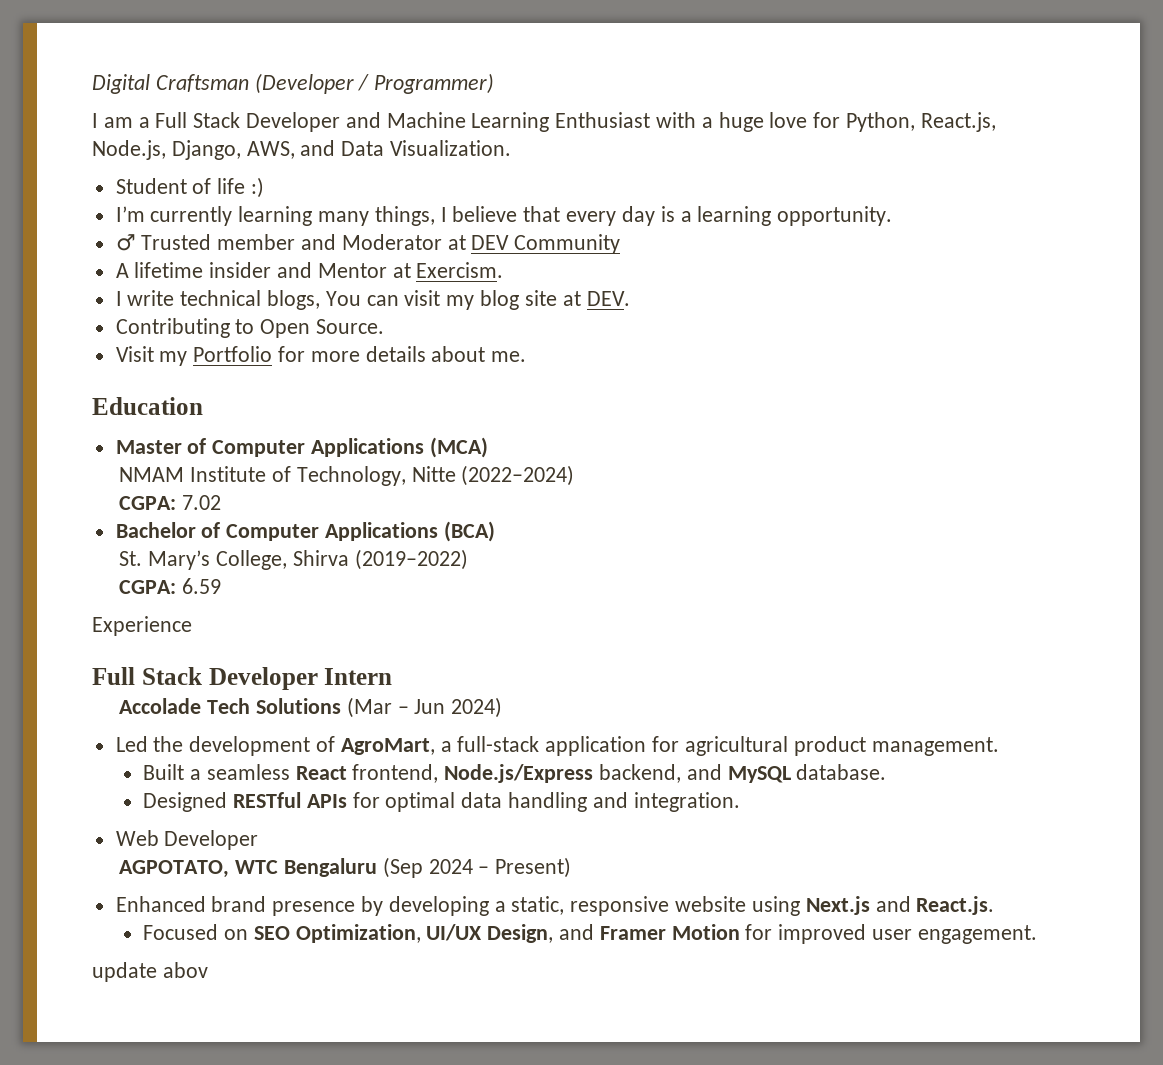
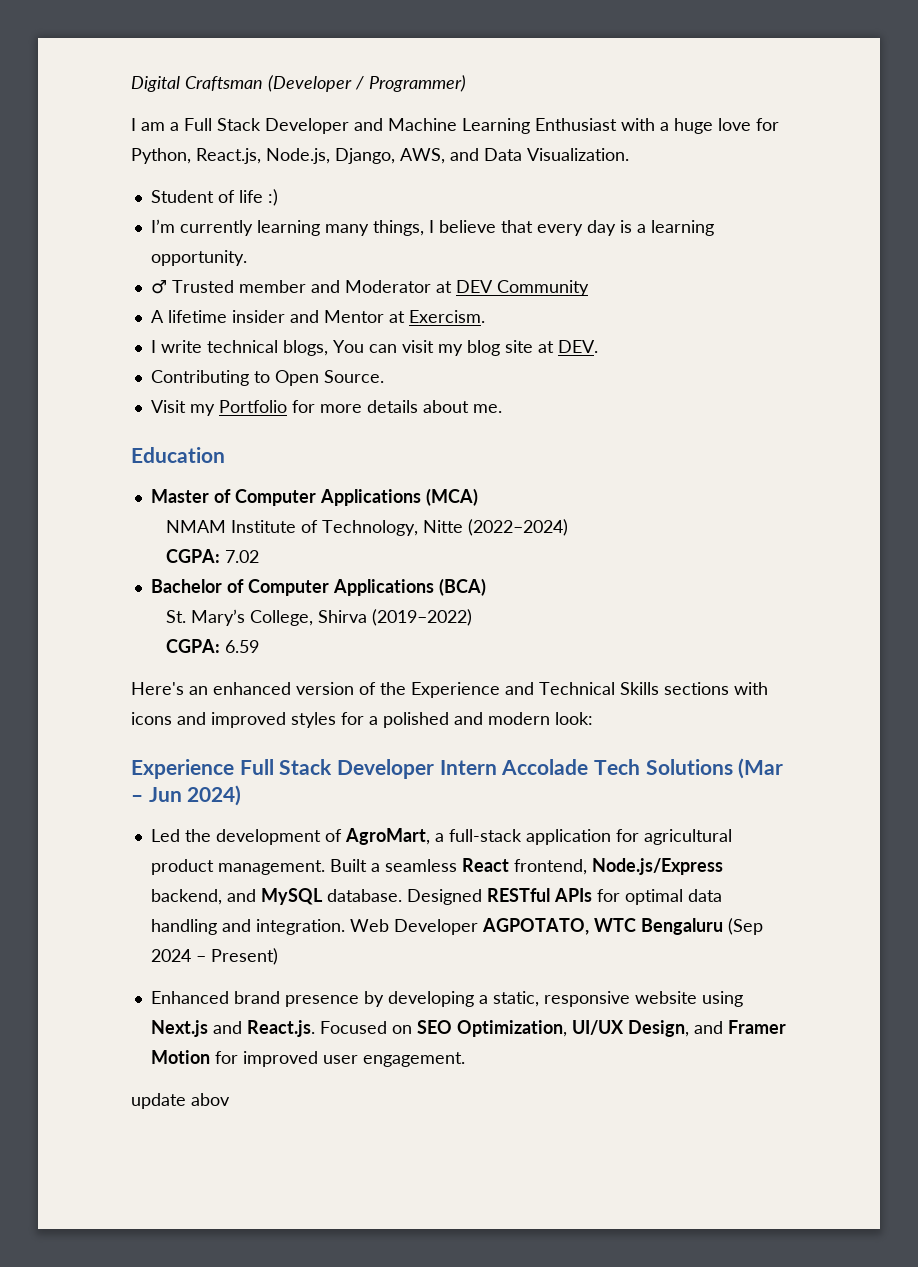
- Experience
- Full Stack Developer Intern
- Accolade Tech Solutions (Mar – Jun 2024)
+ Here's an enhanced version of the Experience and Technical Skills sections with icons and improved styles for a polished and modern look:
+ Experience Full Stack Developer Intern Accolade Tech Solutions (Mar – Jun 2024)
- Led the development of AgroMart, a full-stack application for agricultural product management.
- Built a seamless React frontend, Node.js/Express backend, and MySQL database.
- Designed RESTful APIs for optimal data handling and integration.
- Web Developer
- AGPOTATO, WTC Bengaluru (Sep 2024 – Present)
+ Led the development of AgroMart, a full-stack application for agricultural product management. Built a seamless React frontend, Node.js/Express backend, and MySQL database. Designed RESTful APIs for optimal data handling and integration. Web Developer AGPOTATO, WTC Bengaluru (Sep 2024 – Present)
- Enhanced brand presence by developing a static, responsive website using Next.js and React.js.
- Focused on SEO Optimization, UI/UX Design, and Framer Motion for improved user engagement.
+ Enhanced brand presence by developing a static, responsive website using Next.js and React.js. Focused on SEO Optimization, UI/UX Design, and Framer Motion for improved user engagement.

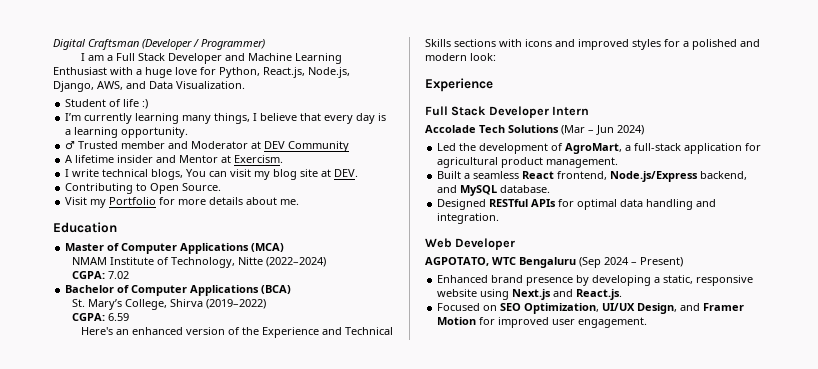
  Here's an enhanced version of the Experience and Technical Skills sections with icons and improved styles for a polished and modern look:
- Experience Full Stack Developer Intern Accolade Tech Solutions (Mar – Jun 2024)
+ Experience
+ Full Stack Developer Intern
+ Accolade Tech Solutions (Mar – Jun 2024)
- Led the development of AgroMart, a full-stack application for agricultural product management. Built a seamless React frontend, Node.js/Express backend, and MySQL database. Designed RESTful APIs for optimal data handling and integration. Web Developer AGPOTATO, WTC Bengaluru (Sep 2024 – Present)
+ Led the development of AgroMart, a full-stack application for agricultural product management.
+ Built a seamless React frontend, Node.js/Express backend, and MySQL database.
+ Designed RESTful APIs for optimal data handling and integration.
+ Web Developer
+ AGPOTATO, WTC Bengaluru (Sep 2024 – Present)
- Enhanced brand presence by developing a static, responsive website using Next.js and React.js. Focused on SEO Optimization, UI/UX Design, and Framer Motion for improved user engagement.
+ Enhanced brand presence by developing a static, responsive website using Next.js and React.js.
+ Focused on SEO Optimization, UI/UX Design, and Framer Motion for improved user engagement.
- update abov

